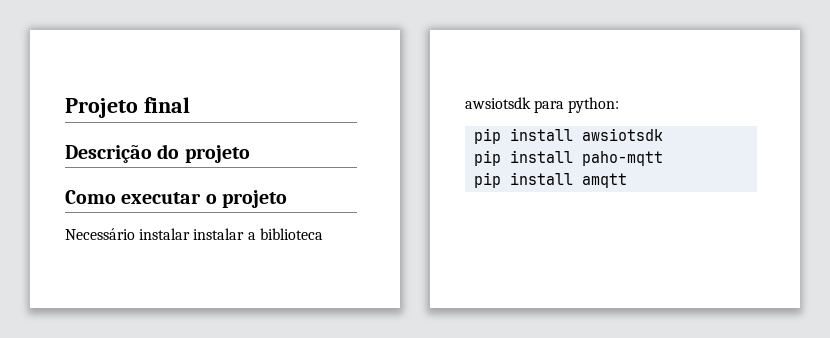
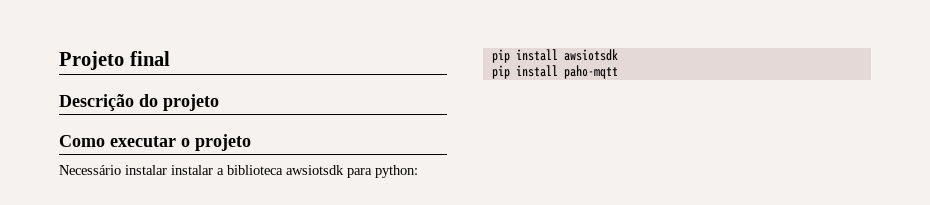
- pip install amqtt

